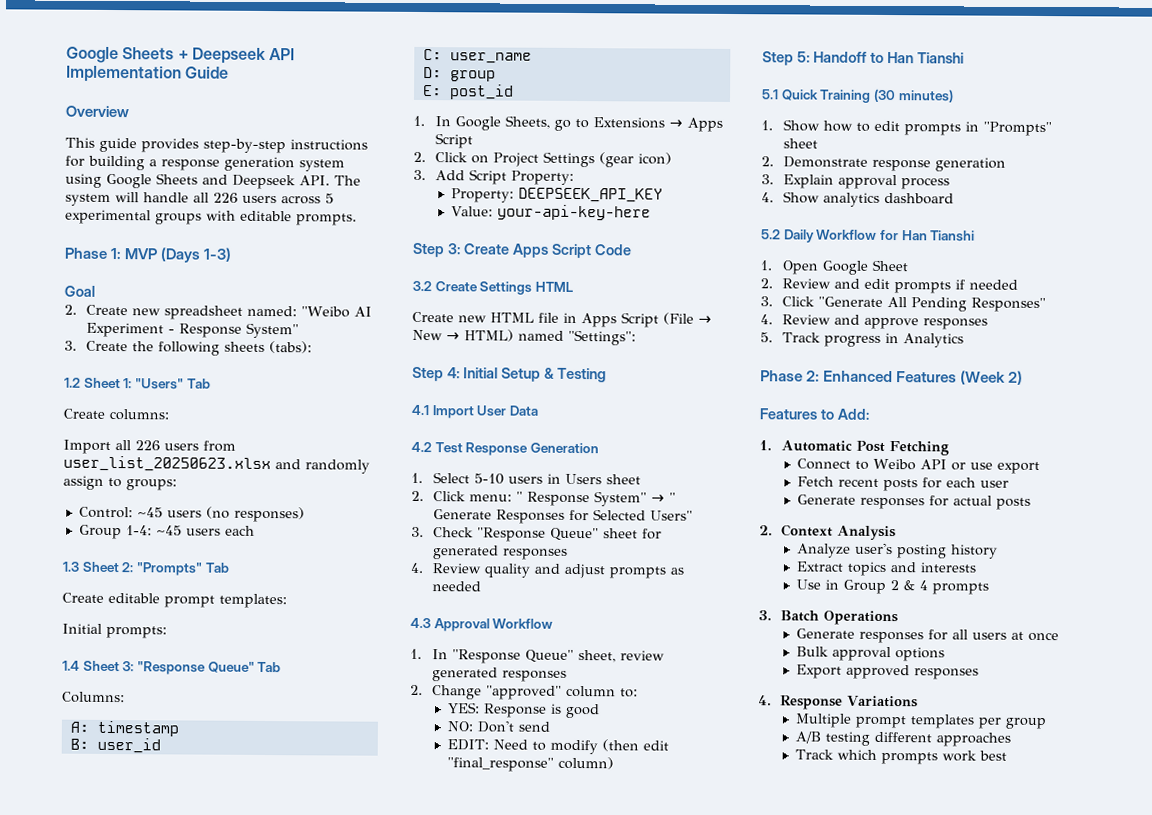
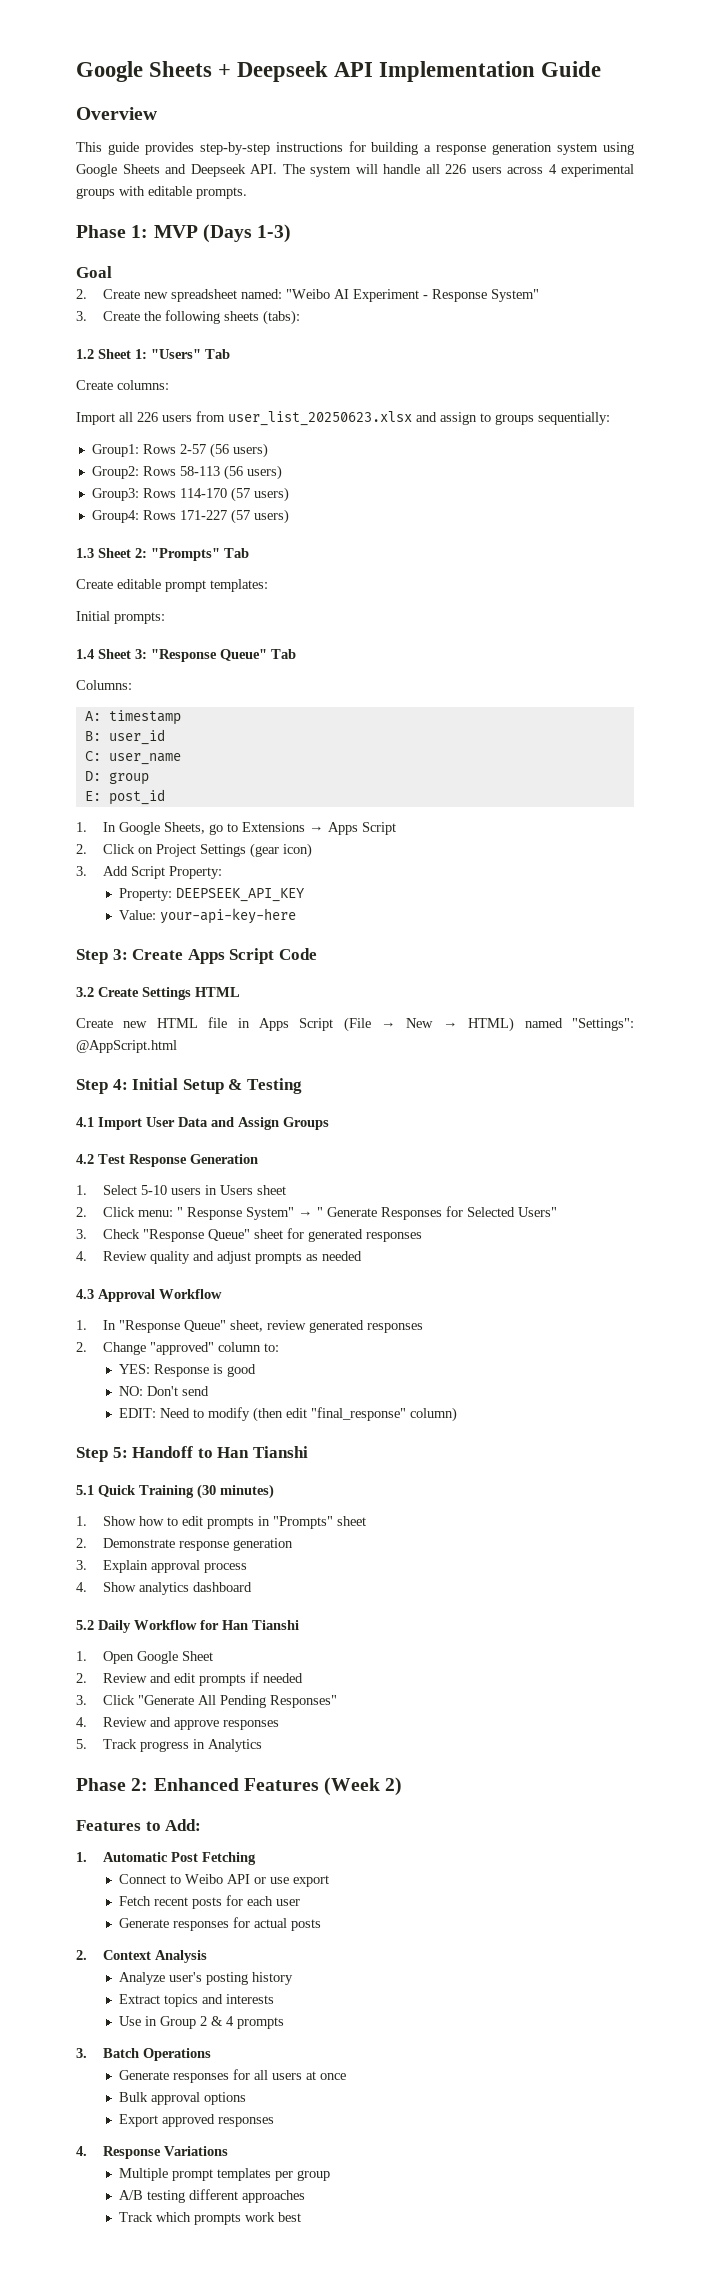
- This guide provides step-by-step instructions for building a response generation system using Google Sheets and Deepseek API. The system will handle all 226 users across 5 experimental groups with editable prompts.
+ This guide provides step-by-step instructions for building a response generation system using Google Sheets and Deepseek API. The system will handle all 226 users across 4 experimental groups with editable prompts.
- Import all 226 users from user_list_20250623.xlsx and randomly assign to groups:
- Control: ~45 users (no responses)
- Group 1-4: ~45 users each
+ Import all 226 users from user_list_20250623.xlsx and assign to groups sequentially:
+ Group1: Rows 2-57 (56 users)
+ Group2: Rows 58-113 (56 users)
+ Group3: Rows 114-170 (57 users)
+ Group4: Rows 171-227 (57 users)
- Create new HTML file in Apps Script (File → New → HTML) named "Settings":
+ Create new HTML file in Apps Script (File → New → HTML) named "Settings": @AppScript.html
- 4.1 Import User Data
+ 4.1 Import User Data and Assign Groups

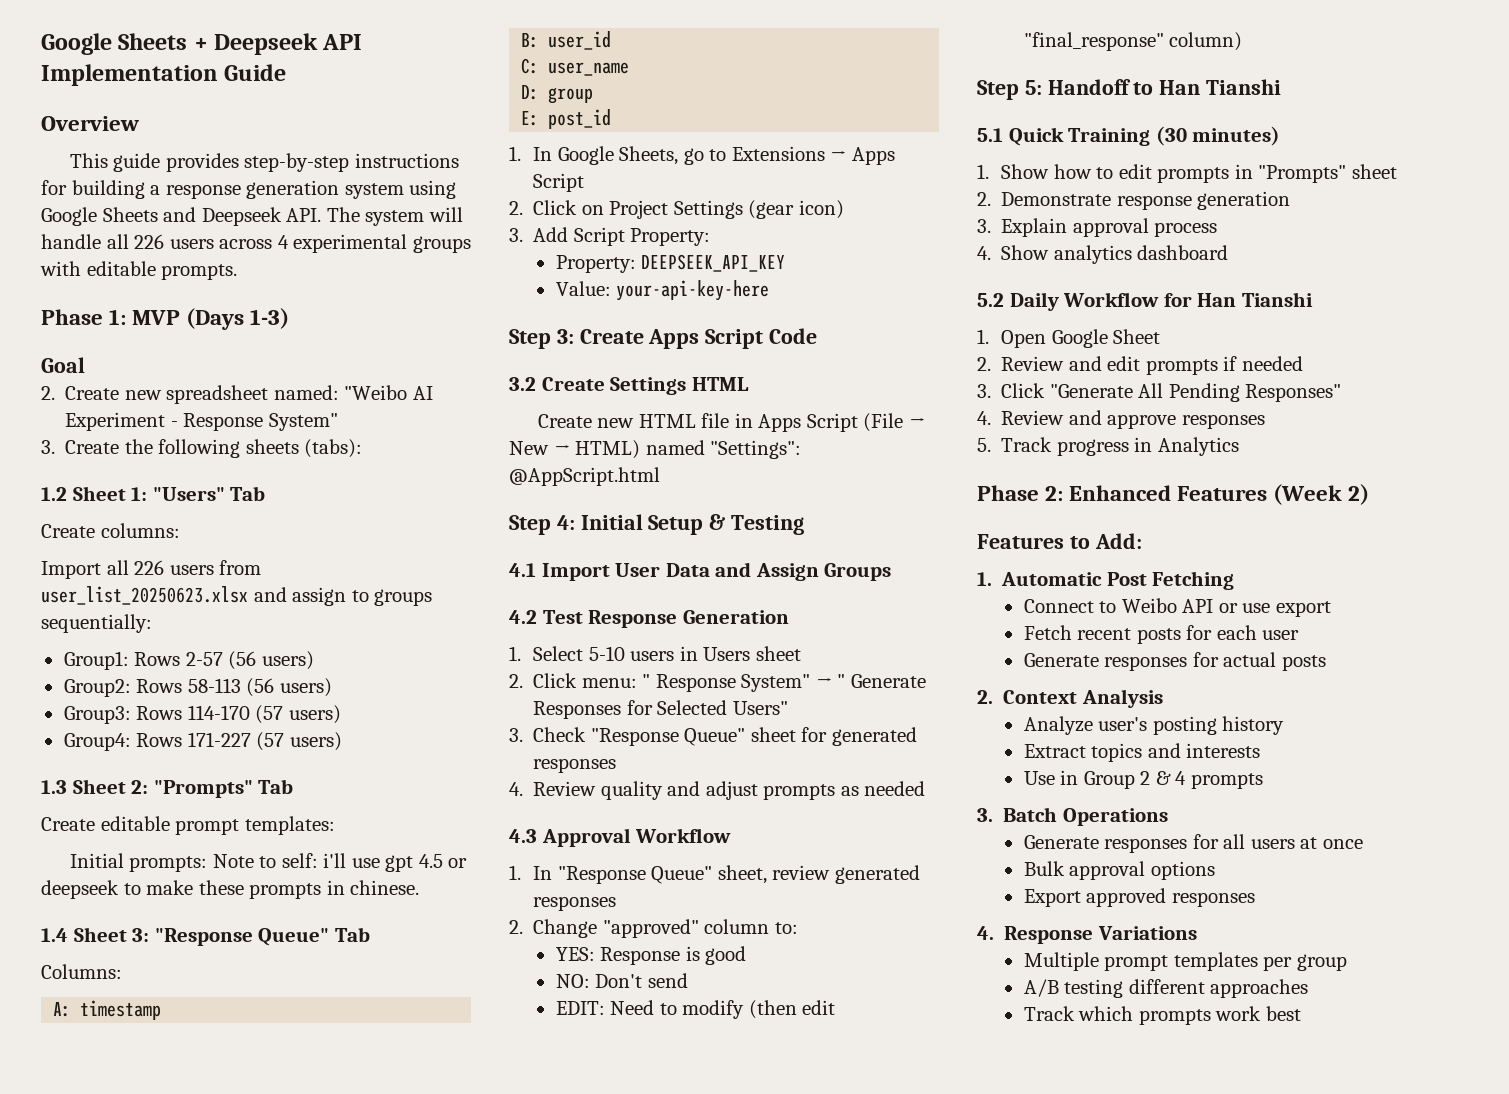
- Initial prompts:
+ Initial prompts: Note to self: i'll use gpt 4.5 or deepseek to make these prompts in chinese.

